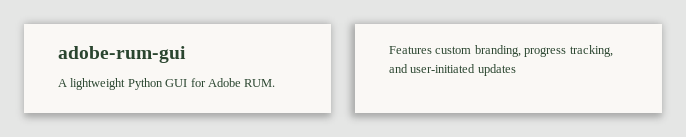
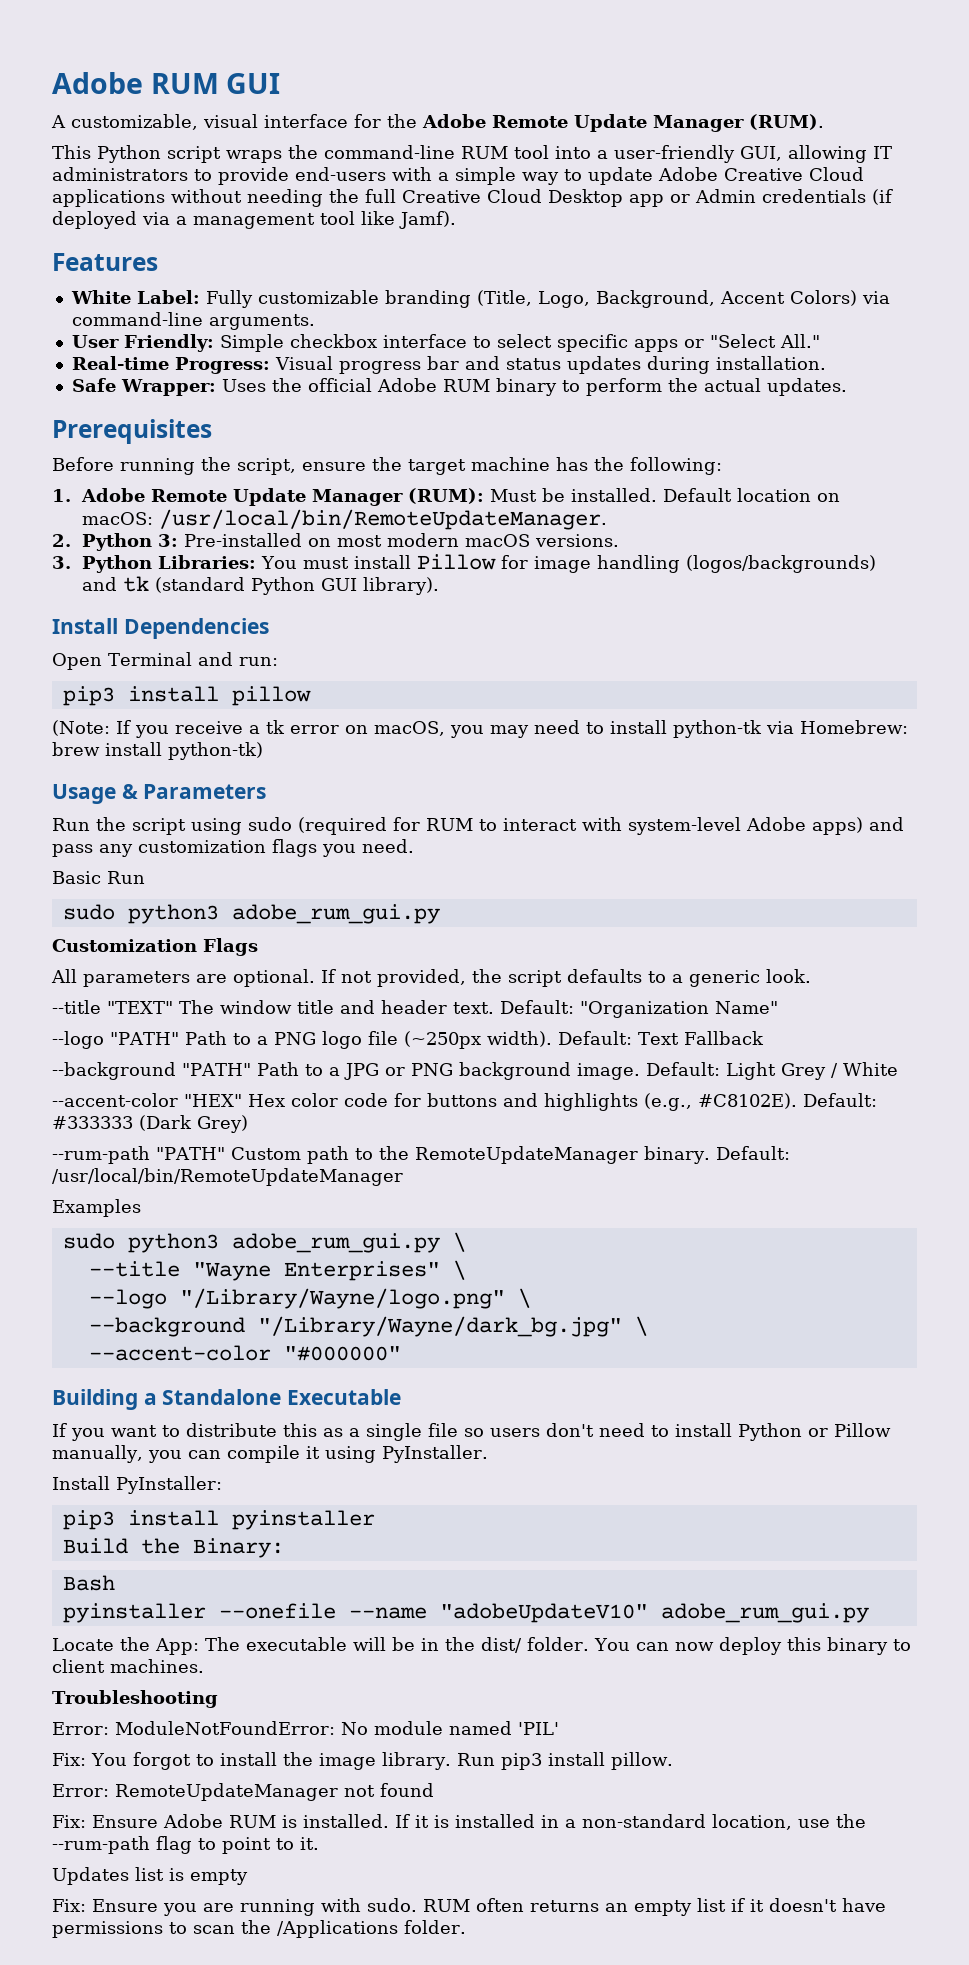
- adobe-rum-gui
- A lightweight Python GUI for Adobe RUM. Features custom branding, progress tracking, and user-initiated updates
+ Adobe RUM GUI
+ A customizable, visual interface for the Adobe Remote Update Manager (RUM).
+ This Python script wraps the command-line RUM tool into a user-friendly GUI, allowing IT administrators to provide end-users with a simple way to update Adobe Creative Cloud applications without needing the full Creative Cloud Desktop app or Admin credentials (if deployed via a management tool like Jamf).
+ Features
+ White Label: Fully customizable branding (Title, Logo, Background, Accent Colors) via command-line arguments.
+ User Friendly: Simple checkbox interface to select specific apps or "Select All."
+ Real-time Progress: Visual progress bar and status updates during installation.
+ Safe Wrapper: Uses the official Adobe RUM binary to perform the actual updates.
+ Prerequisites
+ Before running the script, ensure the target machine has the following:
+ 1. Adobe Remote Update Manager (RUM): Must be installed. Default location on macOS: /usr/local/bin/RemoteUpdateManager.
+ 2. Python 3: Pre-installed on most modern macOS versions.
+ 3. Python Libraries: You must install Pillow for image handling (logos/backgrounds) and tk (standard Python GUI library).
+ Install Dependencies
+ Open Terminal and run:
+ pip3 install pillow
+ (Note: If you receive a tk error on macOS, you may need to install python-tk via Homebrew: brew install python-tk)
+ Usage & Parameters
+ Run the script using sudo (required for RUM to interact with system-level Adobe apps) and pass any customization flags you need.
+ Basic Run
+ sudo python3 adobe_rum_gui.py
+ Customization Flags
+ All parameters are optional. If not provided, the script defaults to a generic look.
+ --title "TEXT" The window title and header text. Default: "Organization Name"
+ --logo "PATH" Path to a PNG logo file (~250px width). Default: Text Fallback
+ --background "PATH" Path to a JPG or PNG background image. Default: Light Grey / White
+ --accent-color "HEX" Hex color code for buttons and highlights (e.g., #C8102E). Default: #333333 (Dark Grey)
+ --rum-path "PATH" Custom path to the RemoteUpdateManager binary. Default: /usr/local/bin/RemoteUpdateManager
+ Examples
+ sudo python3 adobe_rum_gui.py \
+ --title "Wayne Enterprises" \
+ --logo "/Library/Wayne/logo.png" \
+ --background "/Library/Wayne/dark_bg.jpg" \
+ --accent-color "#000000"
+ Building a Standalone Executable
+ If you want to distribute this as a single file so users don't need to install Python or Pillow manually, you can compile it using PyInstaller.
+ Install PyInstaller:
+ pip3 install pyinstaller
+ Build the Binary:
+ Bash
+ pyinstaller --onefile --name "adobeUpdateV10" adobe_rum_gui.py
+ Locate the App: The executable will be in the dist/ folder. You can now deploy this binary to client machines.
+ Troubleshooting
+ Error: ModuleNotFoundError: No module named 'PIL'
+ Fix: You forgot to install the image library. Run pip3 install pillow.
+ Error: RemoteUpdateManager not found
+ Fix: Ensure Adobe RUM is installed. If it is installed in a non-standard location, use the --rum-path flag to point to it.
+ Updates list is empty
+ Fix: Ensure you are running with sudo. RUM often returns an empty list if it doesn't have permissions to scan the /Applications folder.

